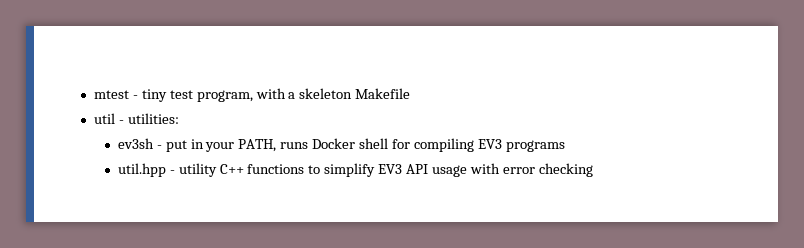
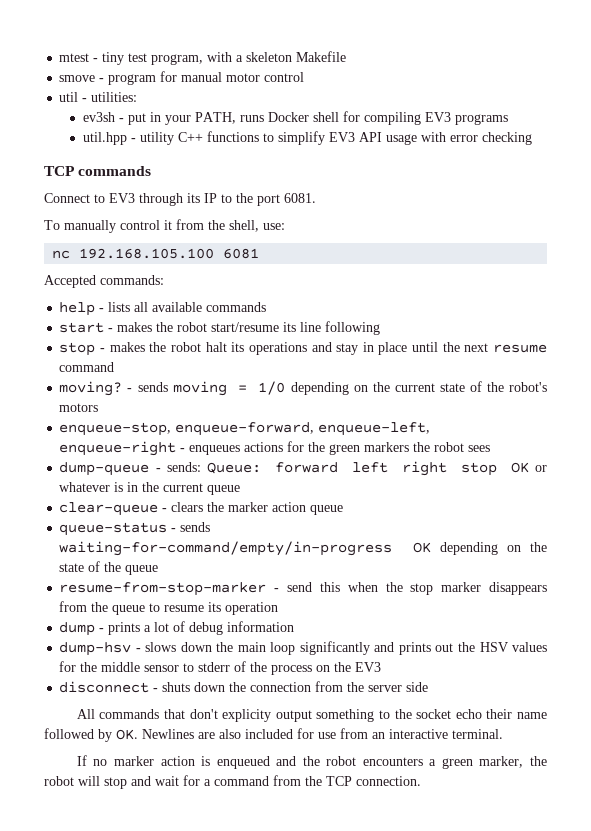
+ smove - program for manual motor control
+ TCP commands
+ Connect to EV3 through its IP to the port 6081.
+ To manually control it from the shell, use:
+ nc 192.168.105.100 6081
+ Accepted commands:
+ help - lists all available commands
+ start - makes the robot start/resume its line following
+ stop - makes the robot halt its operations and stay in place until the next resume command
+ moving? - sends moving = 1/0 depending on the current state of the robot's motors
+ enqueue-stop, enqueue-forward, enqueue-left, enqueue-right - enqueues actions for the green markers the robot sees
+ dump-queue - sends: Queue: forward left right stop OK or whatever is in the current queue
+ clear-queue - clears the marker action queue
+ queue-status - sends waiting-for-command/empty/in-progress OK depending on the state of the queue
+ resume-from-stop-marker - send this when the stop marker disappears from the queue to resume its operation
+ dump - prints a lot of debug information
+ dump-hsv - slows down the main loop significantly and prints out the HSV values for the middle sensor to stderr of the process on the EV3
+ disconnect - shuts down the connection from the server side
+ All commands that don't explicity output something to the socket echo their name followed by OK. Newlines are also included for use from an interactive terminal.
+ If no marker action is enqueued and the robot encounters a green marker, the robot will stop and wait for a command from the TCP connection.

